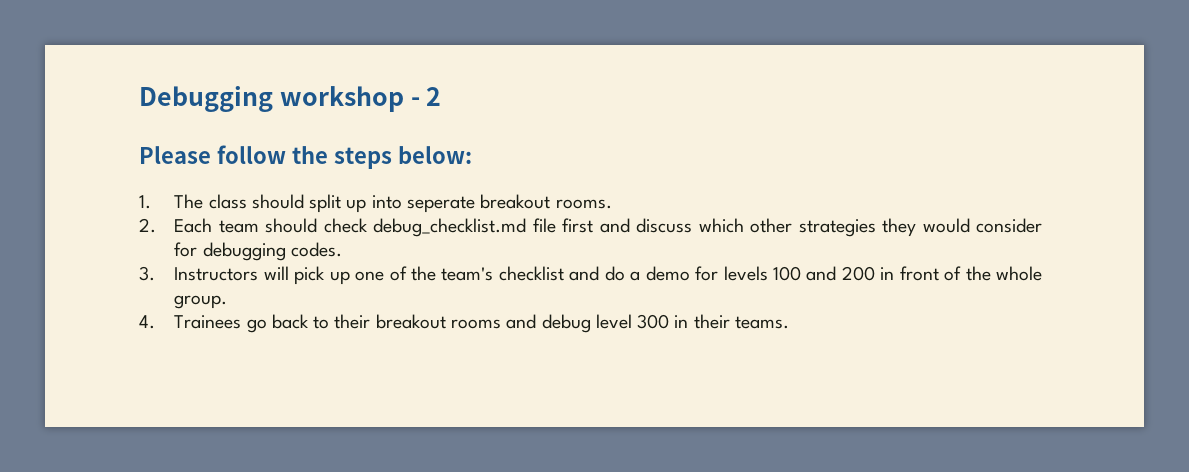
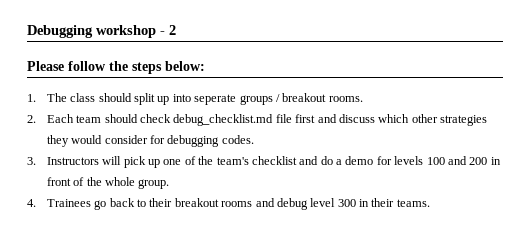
- 1. The class should split up into seperate breakout rooms.
+ 1. The class should split up into seperate groups / breakout rooms.

